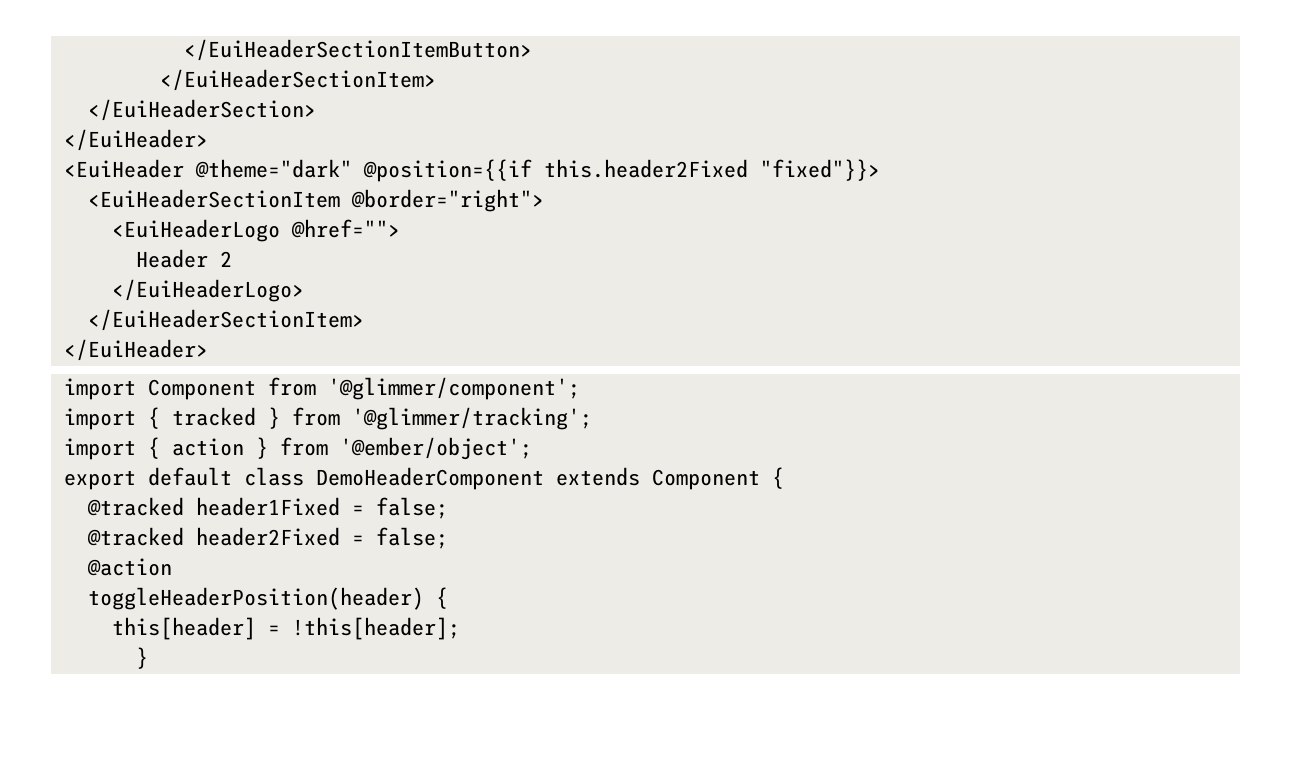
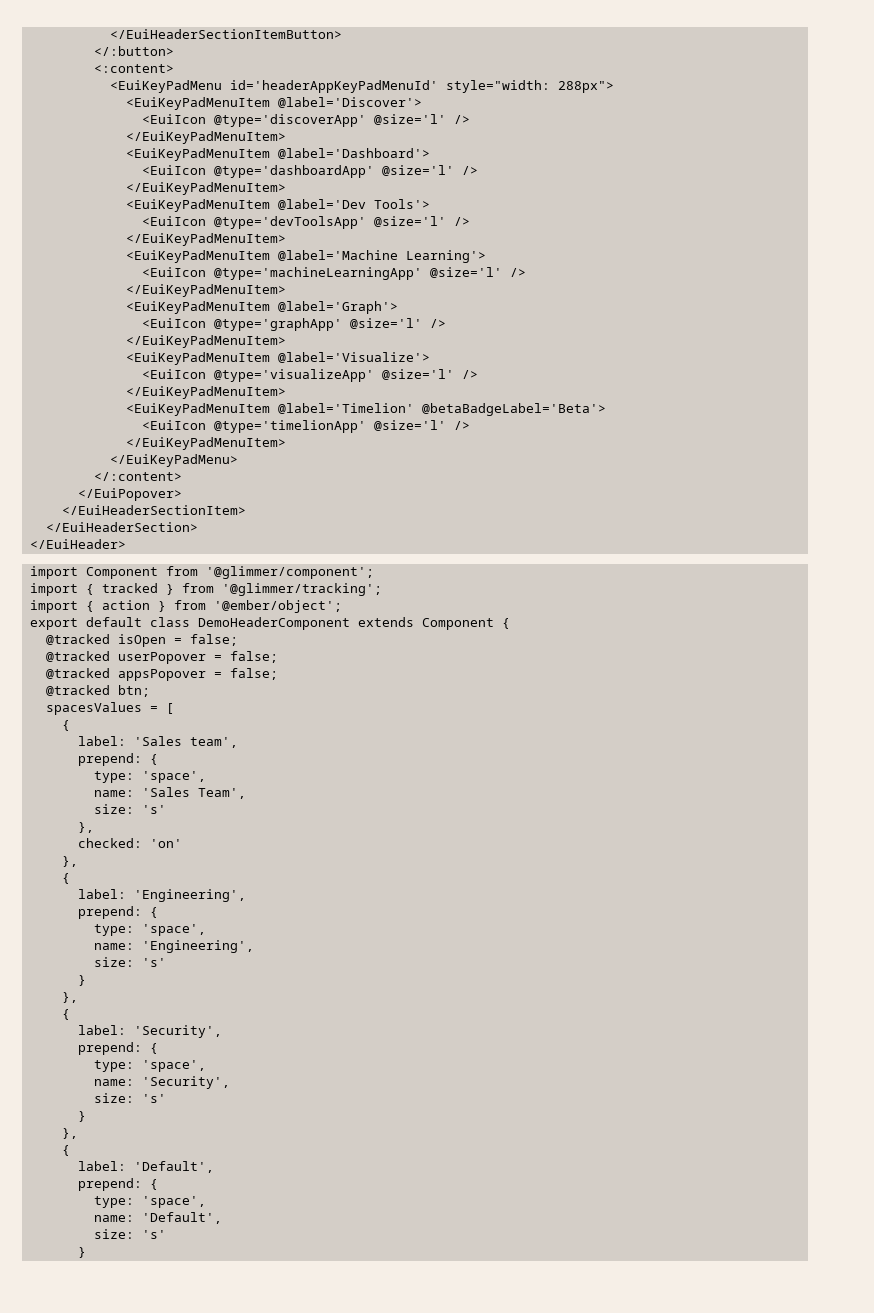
  </EuiHeaderSectionItemButton>
+ </:button>
+ <:content>
+ <EuiKeyPadMenu id='headerAppKeyPadMenuId' style="width: 288px">
+ <EuiKeyPadMenuItem @label='Discover'>
+ <EuiIcon @type='discoverApp' @size='l' />
+ </EuiKeyPadMenuItem>
+ <EuiKeyPadMenuItem @label='Dashboard'>
+ <EuiIcon @type='dashboardApp' @size='l' />
+ </EuiKeyPadMenuItem>
+ <EuiKeyPadMenuItem @label='Dev Tools'>
+ <EuiIcon @type='devToolsApp' @size='l' />
+ </EuiKeyPadMenuItem>
+ <EuiKeyPadMenuItem @label='Machine Learning'>
+ <EuiIcon @type='machineLearningApp' @size='l' />
+ </EuiKeyPadMenuItem>
+ <EuiKeyPadMenuItem @label='Graph'>
+ <EuiIcon @type='graphApp' @size='l' />
+ </EuiKeyPadMenuItem>
+ <EuiKeyPadMenuItem @label='Visualize'>
+ <EuiIcon @type='visualizeApp' @size='l' />
+ </EuiKeyPadMenuItem>
+ <EuiKeyPadMenuItem @label='Timelion' @betaBadgeLabel='Beta'>
+ <EuiIcon @type='timelionApp' @size='l' />
+ </EuiKeyPadMenuItem>
+ </EuiKeyPadMenu>
+ </:content>
+ </EuiPopover>
  </EuiHeaderSectionItem>
  </EuiHeaderSection>
- </EuiHeader>
- <EuiHeader @theme="dark" @position={{if this.header2Fixed "fixed"}}>
- <EuiHeaderSectionItem @border="right">
- <EuiHeaderLogo @href="">
- Header 2
- </EuiHeaderLogo>
- </EuiHeaderSectionItem>
- @tracked header1Fixed = false;
- @tracked header2Fixed = false;
- @action
- toggleHeaderPosition(header) {
- this[header] = !this[header];
+ @tracked isOpen = false;
+ @tracked userPopover = false;
+ @tracked appsPopover = false;
+ @tracked btn;
+ spacesValues = [
+ {
+ label: 'Sales team',
+ prepend: {
+ type: 'space',
+ name: 'Sales Team',
+ size: 's'
+ },
+ checked: 'on'
+ },
+ {
+ label: 'Engineering',
+ prepend: {
+ type: 'space',
+ name: 'Engineering',
+ size: 's'
+ }
+ },
+ {
+ label: 'Security',
+ prepend: {
+ type: 'space',
+ name: 'Security',
+ size: 's'
+ }
+ },
+ {
+ label: 'Default',
+ prepend: {
+ type: 'space',
+ name: 'Default',
+ size: 's'

